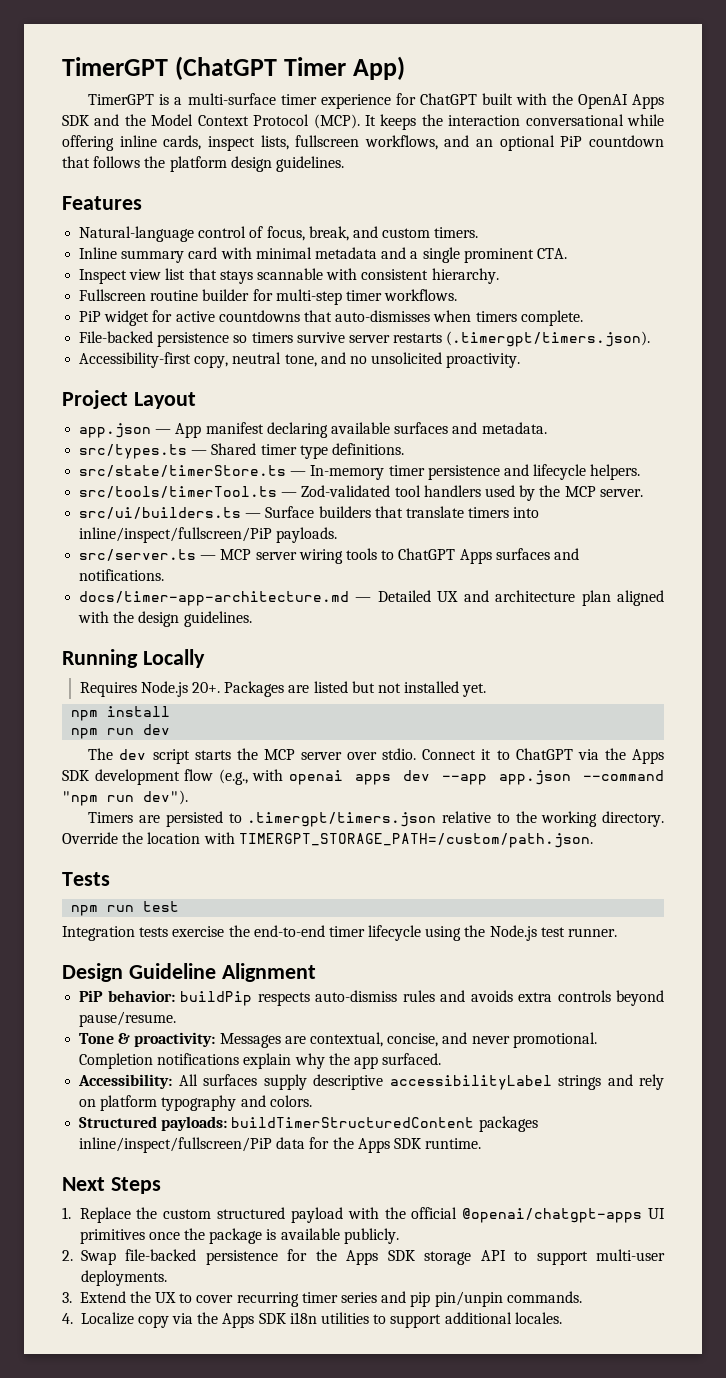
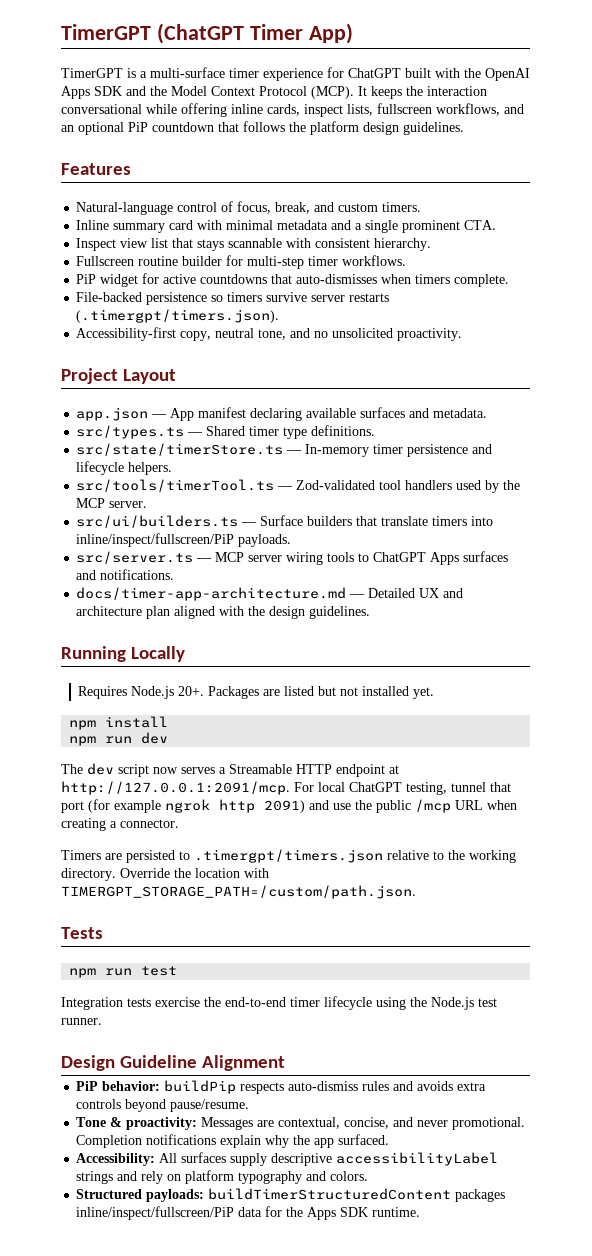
- The dev script starts the MCP server over stdio. Connect it to ChatGPT via the Apps SDK development flow (e.g., with openai apps dev --app app.json --command "npm run dev").
+ The dev script now serves a Streamable HTTP endpoint at http://127.0.0.1:2091/mcp. For local ChatGPT testing, tunnel that port (for example ngrok http 2091) and use the public /mcp URL when creating a connector.
- Next Steps
- 1. Replace the custom structured payload with the official @openai/chatgpt-apps UI primitives once the package is available publicly.
- 2. Swap file-backed persistence for the Apps SDK storage API to support multi-user deployments.
- 3. Extend the UX to cover recurring timer series and pip pin/unpin commands.
- 4. Localize copy via the Apps SDK i18n utilities to support additional locales.

